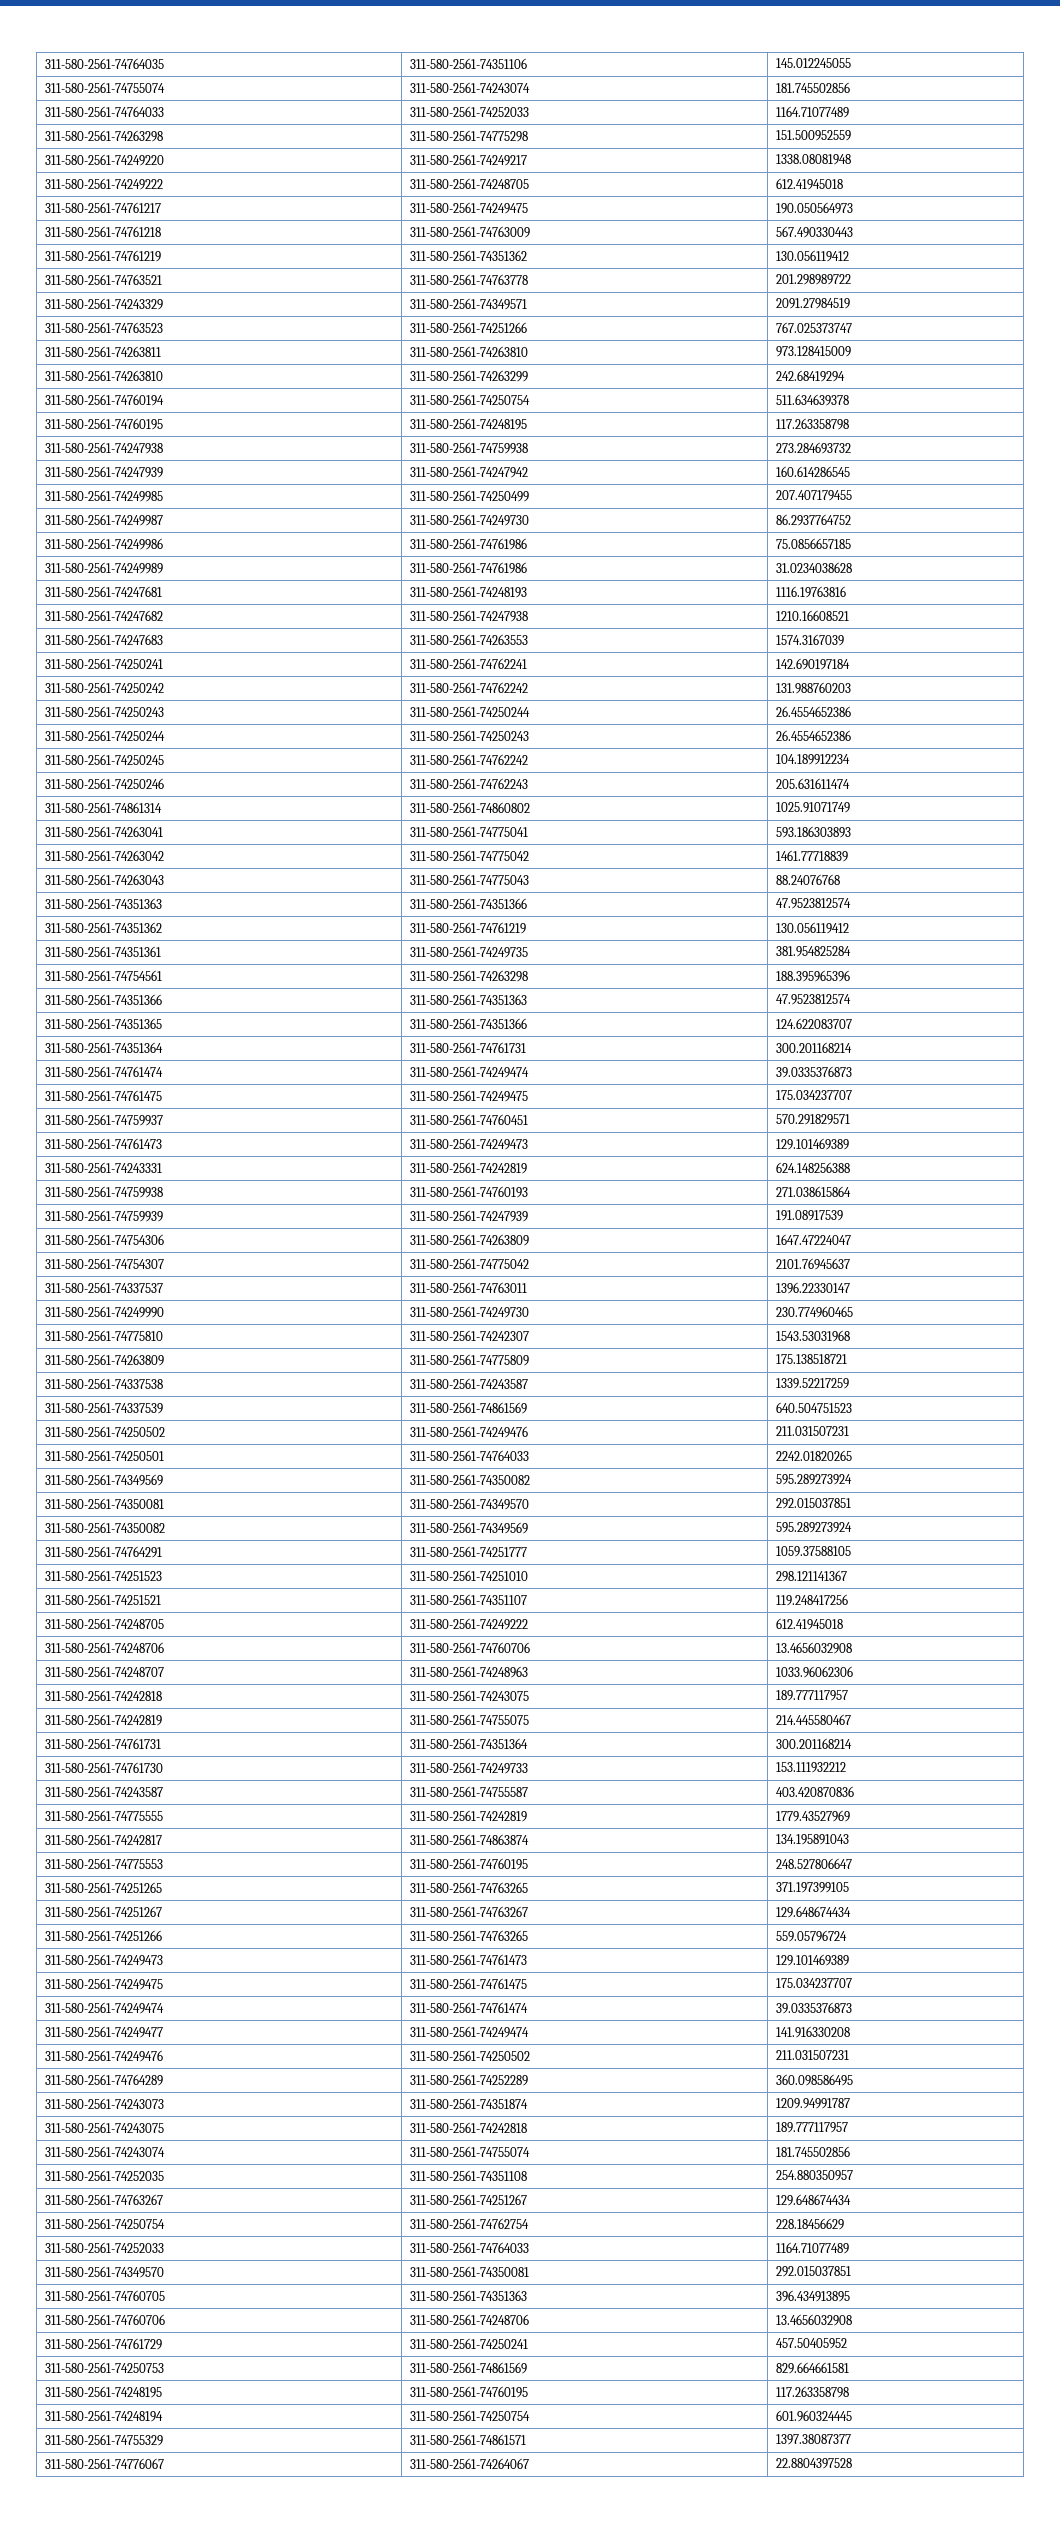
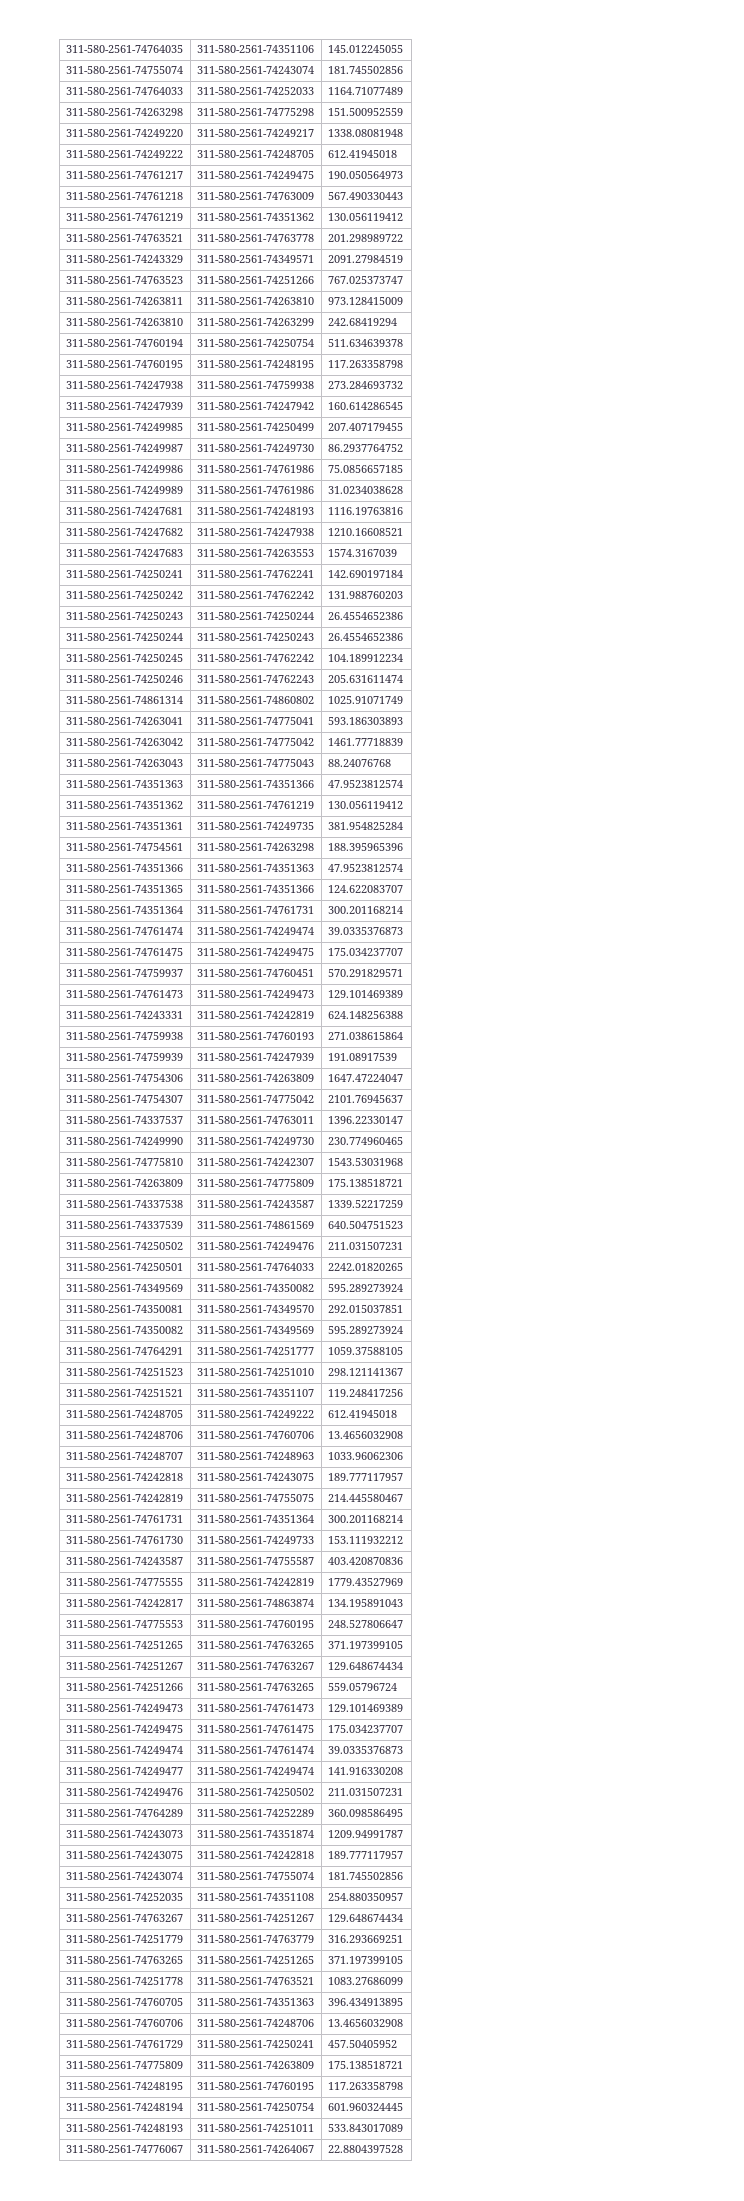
- 311-580-2561-74250754 | 311-580-2561-74762754 | 228.18456629
- 311-580-2561-74252033 | 311-580-2561-74764033 | 1164.71077489
- 311-580-2561-74349570 | 311-580-2561-74350081 | 292.015037851
+ 311-580-2561-74251779 | 311-580-2561-74763779 | 316.293669251
+ 311-580-2561-74763265 | 311-580-2561-74251265 | 371.197399105
+ 311-580-2561-74251778 | 311-580-2561-74763521 | 1083.27686099
- 311-580-2561-74250753 | 311-580-2561-74861569 | 829.664661581
+ 311-580-2561-74775809 | 311-580-2561-74263809 | 175.138518721
- 311-580-2561-74755329 | 311-580-2561-74861571 | 1397.38087377
+ 311-580-2561-74248193 | 311-580-2561-74251011 | 533.843017089

